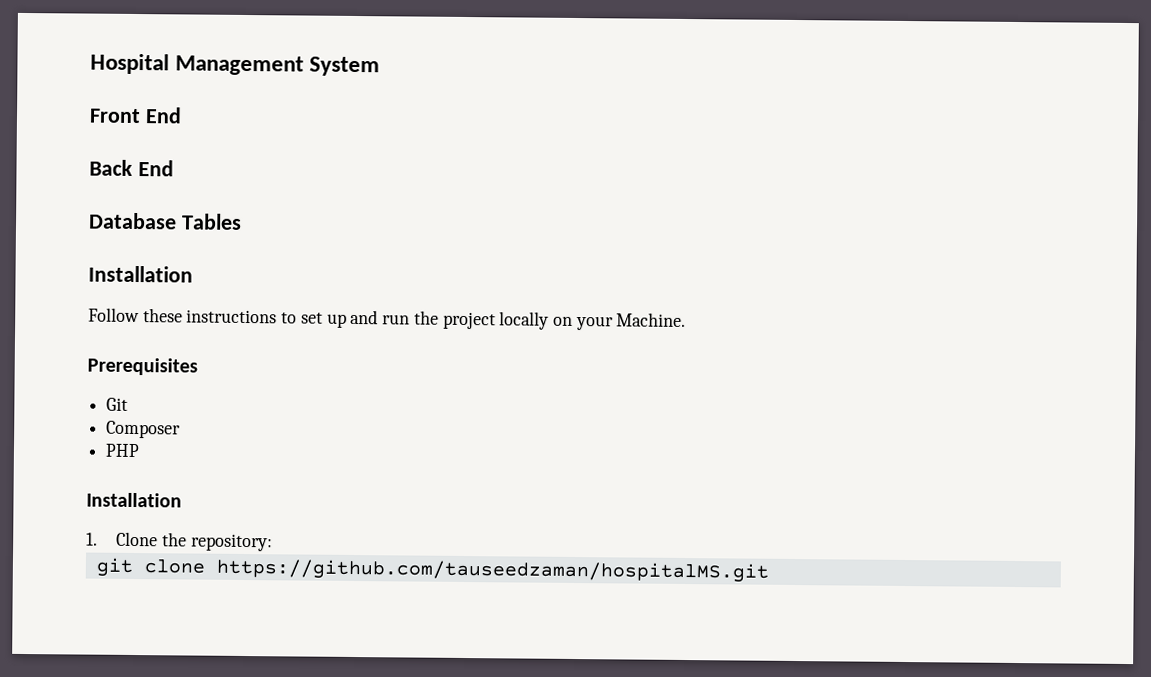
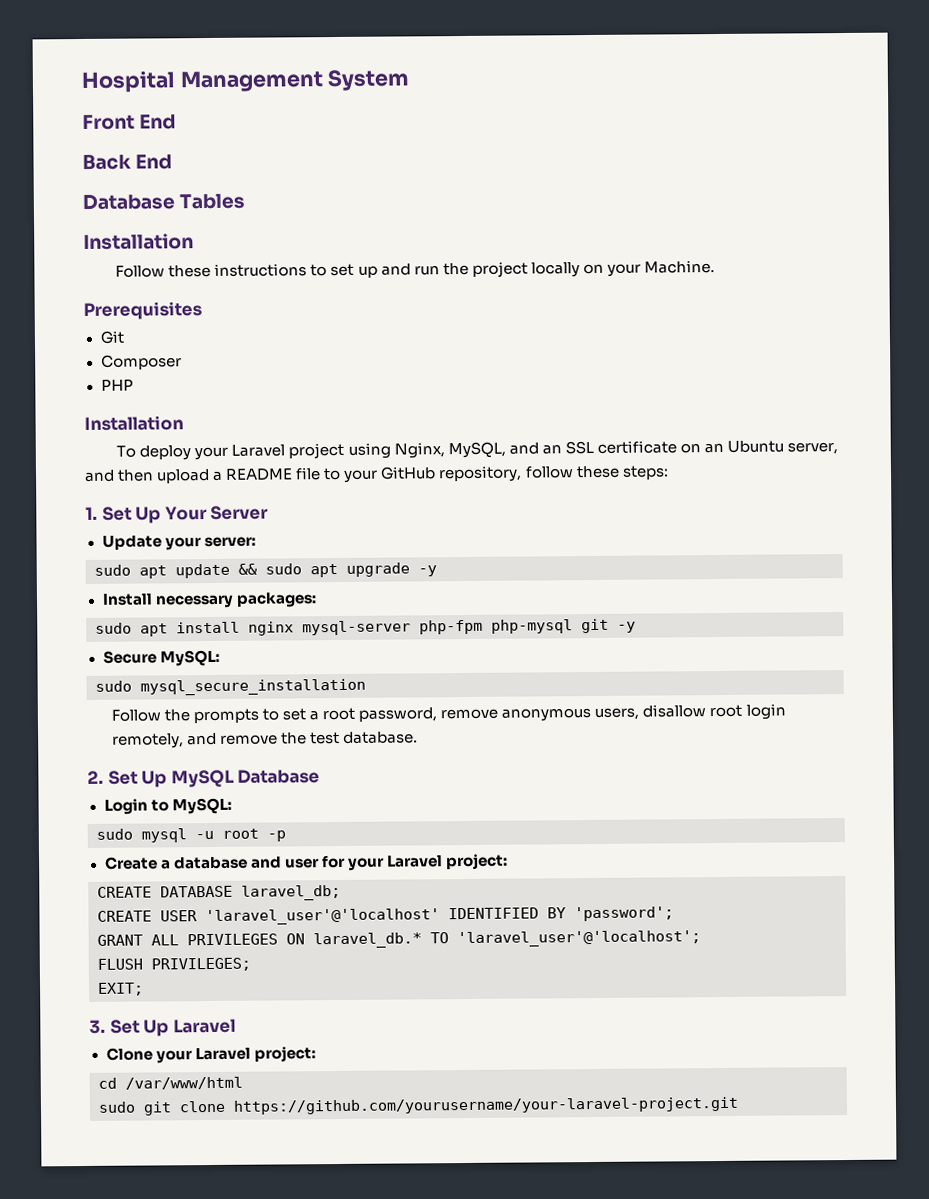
- 1. Clone the repository:
- git clone https://github.com/tauseedzaman/hospitalMS.git
+ To deploy your Laravel project using Nginx, MySQL, and an SSL certificate on an Ubuntu server, and then upload a README file to your GitHub repository, follow these steps:
+ 1. Set Up Your Server
+ Update your server:
+ sudo apt update && sudo apt upgrade -y
+ Install necessary packages:
+ sudo apt install nginx mysql-server php-fpm php-mysql git -y
+ Secure MySQL:
+ sudo mysql_secure_installation
+ Follow the prompts to set a root password, remove anonymous users, disallow root login remotely, and remove the test database.
+ 2. Set Up MySQL Database
+ Login to MySQL:
+ sudo mysql -u root -p
+ Create a database and user for your Laravel project:
+ CREATE DATABASE laravel_db;
+ CREATE USER 'laravel_user'@'localhost' IDENTIFIED BY 'password';
+ GRANT ALL PRIVILEGES ON laravel_db.* TO 'laravel_user'@'localhost';
+ FLUSH PRIVILEGES;
+ EXIT;
+ 3. Set Up Laravel
+ Clone your Laravel project:
+ cd /var/www/html
+ sudo git clone https://github.com/yourusername/your-laravel-project.git

